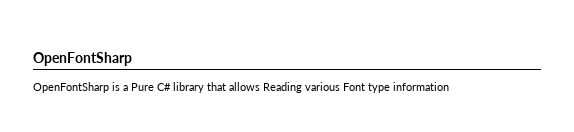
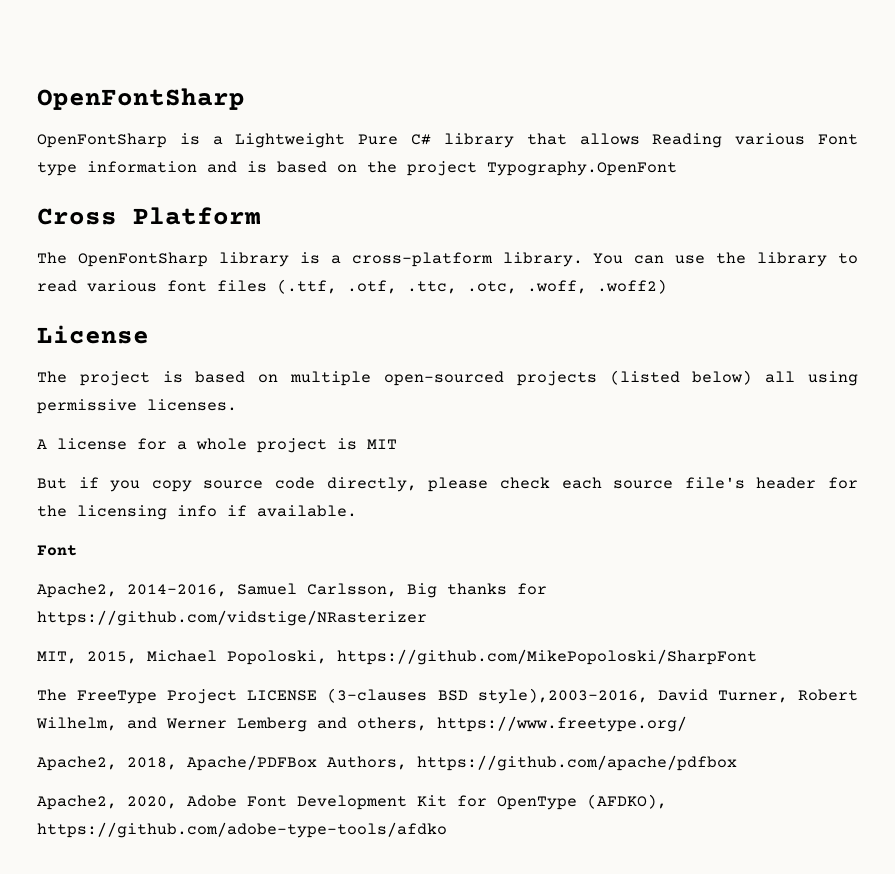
- OpenFontSharp is a Pure C# library that allows Reading various Font type information
+ OpenFontSharp is a Lightweight Pure C# library that allows Reading various Font type information and is based on the project Typography.OpenFont
+ Cross Platform
+ The OpenFontSharp library is a cross-platform library. You can use the library to read various font files (.ttf, .otf, .ttc, .otc, .woff, .woff2)
+ License
+ The project is based on multiple open-sourced projects (listed below) all using permissive licenses.
+ A license for a whole project is MIT
+ But if you copy source code directly, please check each source file's header for the licensing info if available.
+ Font
+ Apache2, 2014-2016, Samuel Carlsson, Big thanks for https://github.com/vidstige/NRasterizer
+ MIT, 2015, Michael Popoloski, https://github.com/MikePopoloski/SharpFont
+ The FreeType Project LICENSE (3-clauses BSD style),2003-2016, David Turner, Robert Wilhelm, and Werner Lemberg and others, https://www.freetype.org/
+ Apache2, 2018, Apache/PDFBox Authors, https://github.com/apache/pdfbox
+ Apache2, 2020, Adobe Font Development Kit for OpenType (AFDKO), https://github.com/adobe-type-tools/afdko

